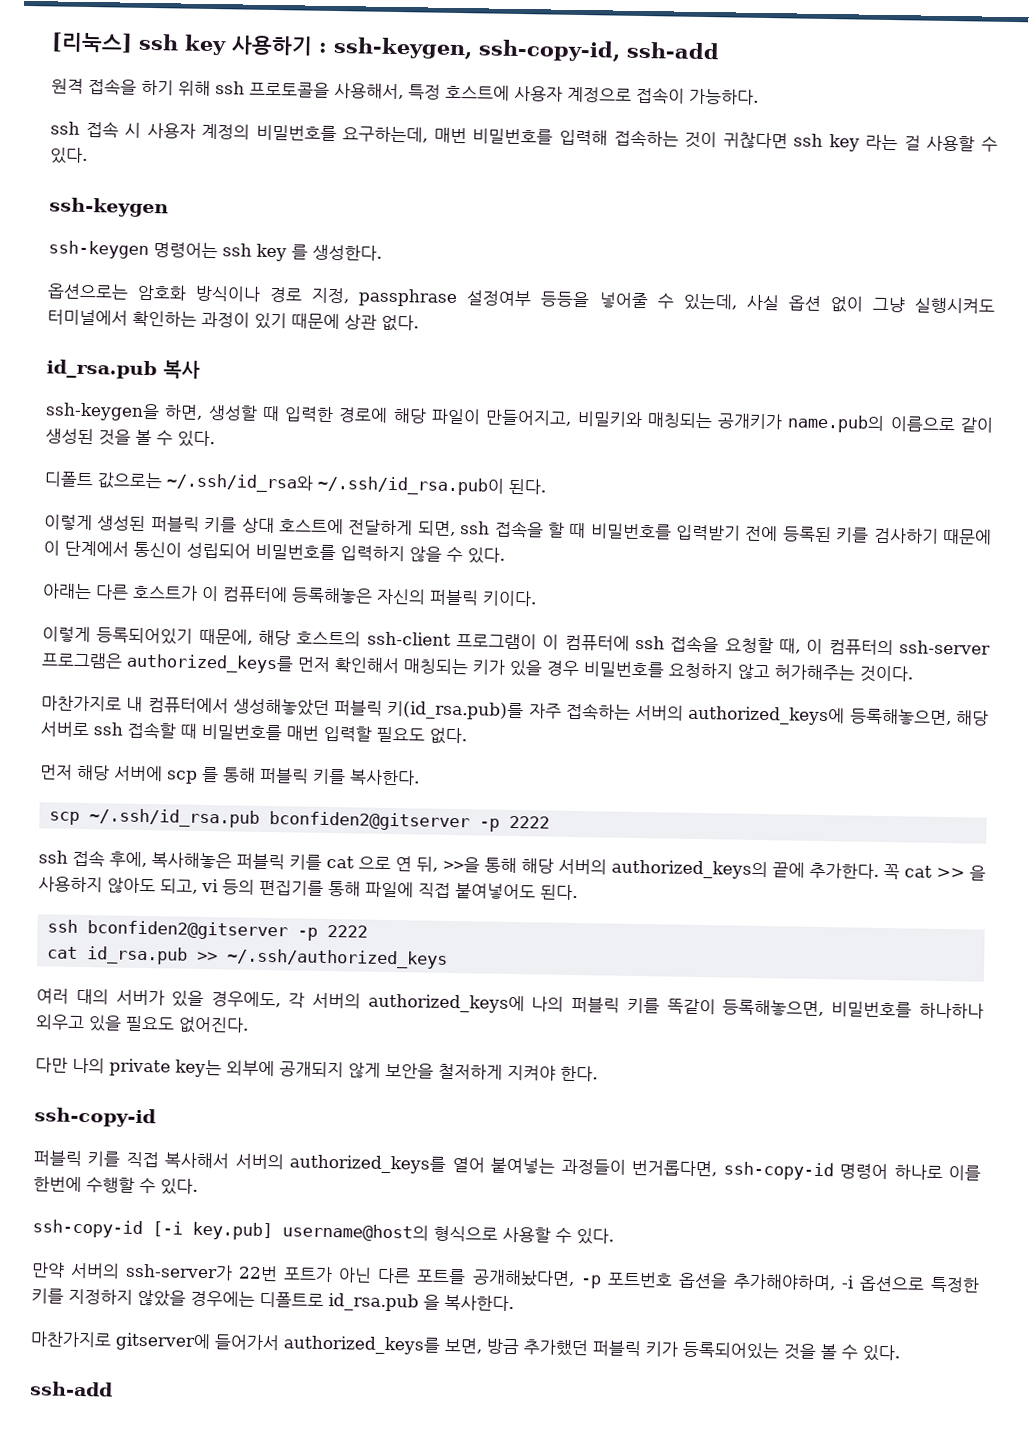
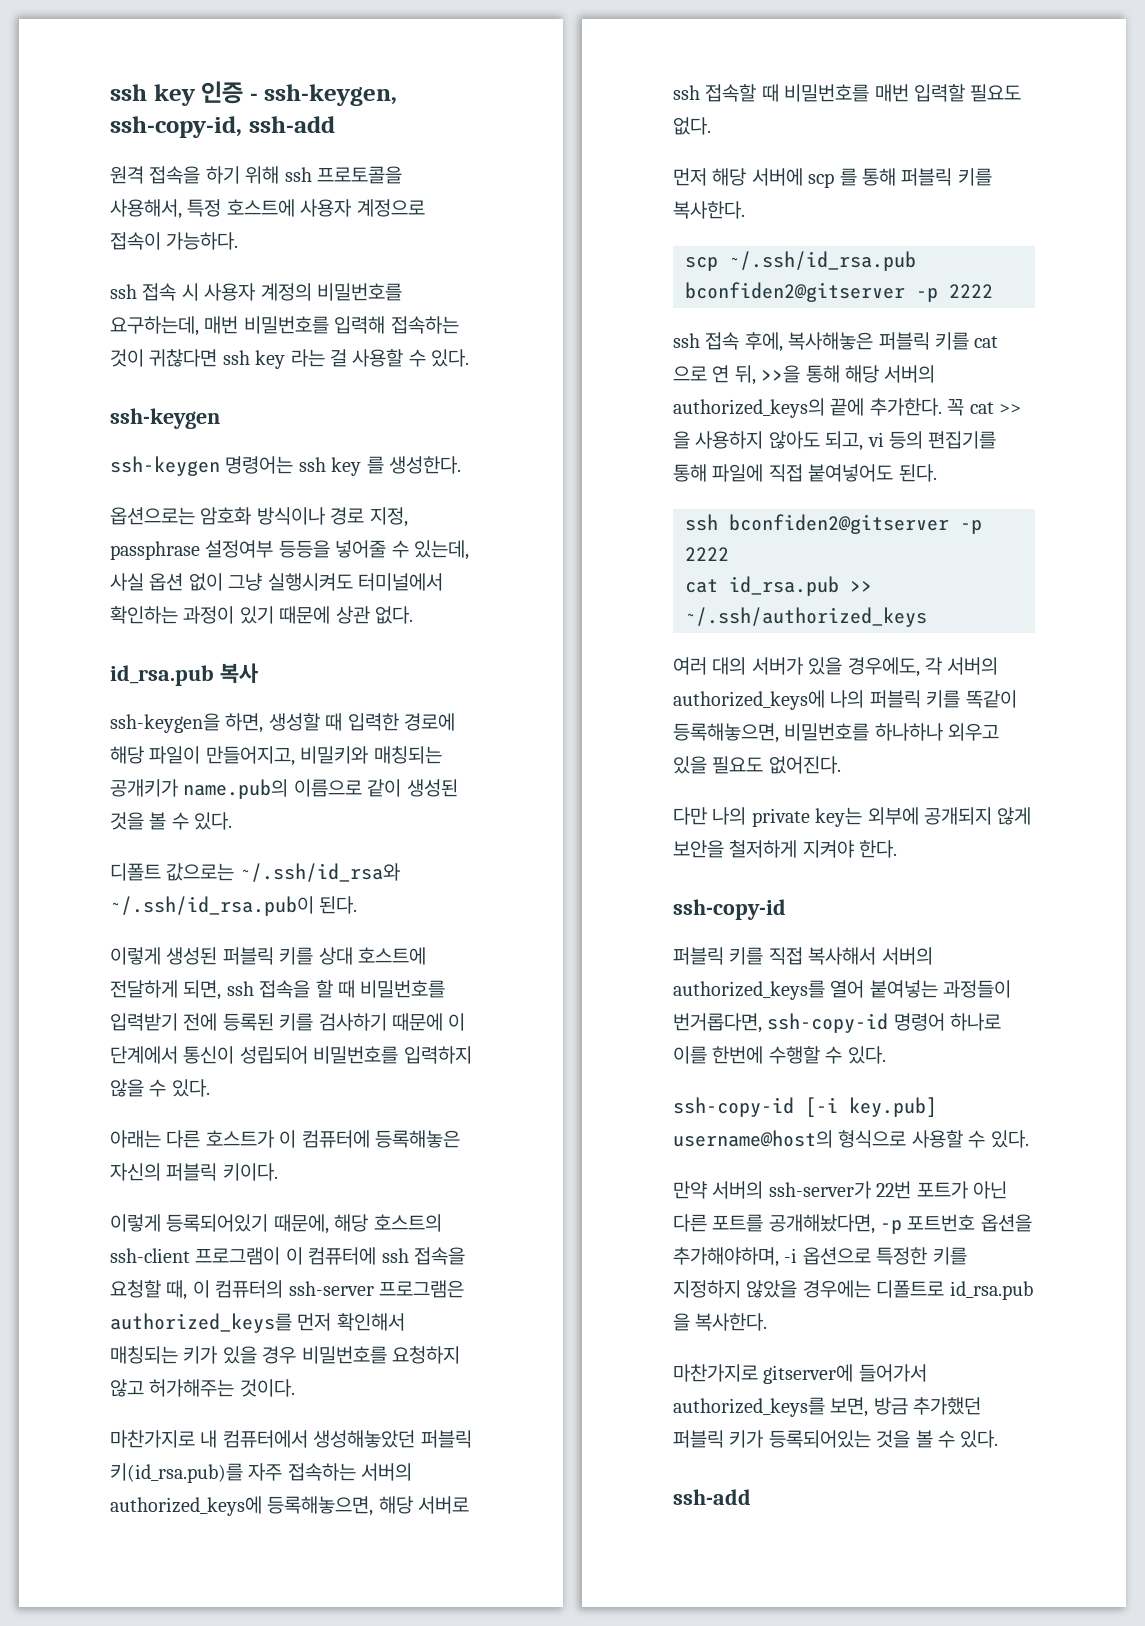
- [리눅스] ssh key 사용하기 : ssh-keygen, ssh-copy-id, ssh-add
+ ssh key 인증 - ssh-keygen, ssh-copy-id, ssh-add

